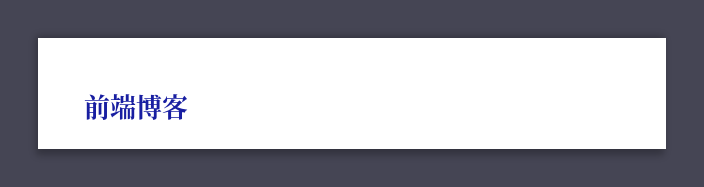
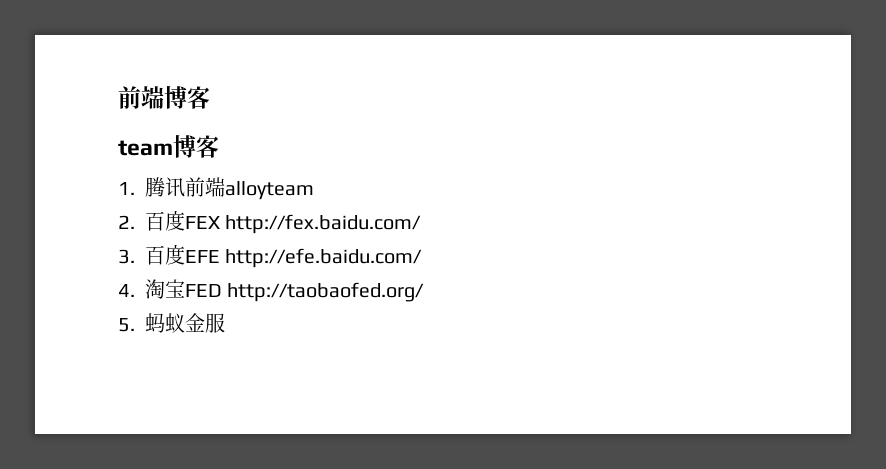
+ team博客
+ 1.腾讯前端alloyteam
+ 2.百度FEX http://fex.baidu.com/
+ 3.百度EFE http://efe.baidu.com/
+ 4.淘宝FED http://taobaofed.org/
+ 5.蚂蚁金服

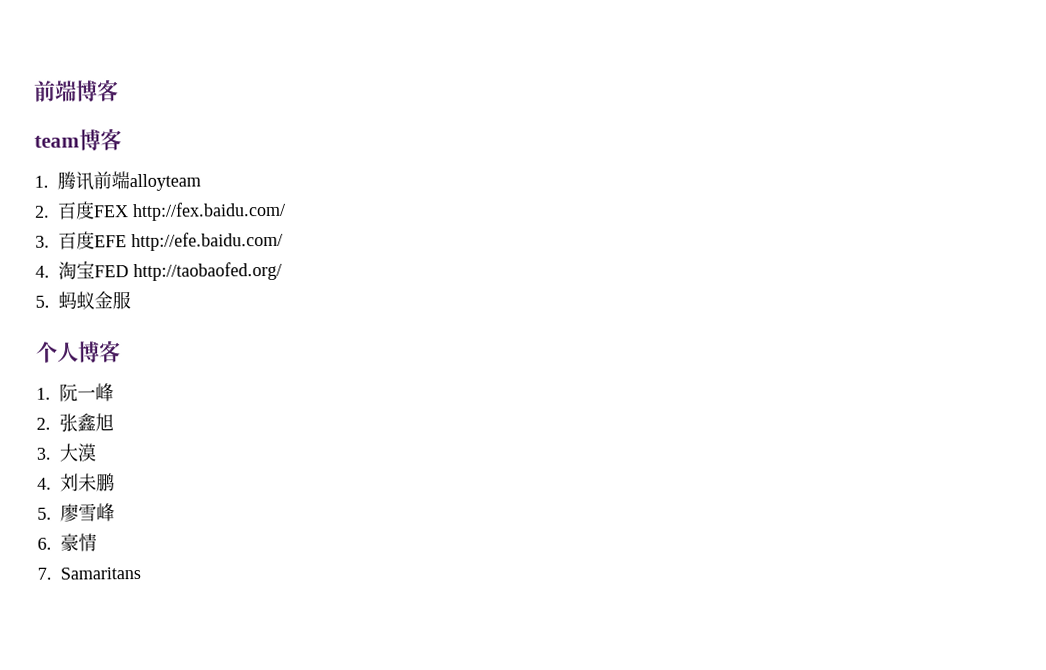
+ 个人博客
+ 1.阮一峰
+ 2.张鑫旭
+ 3.大漠
+ 4.刘未鹏
+ 5.廖雪峰
+ 6.豪情
+ 7. Samaritans

